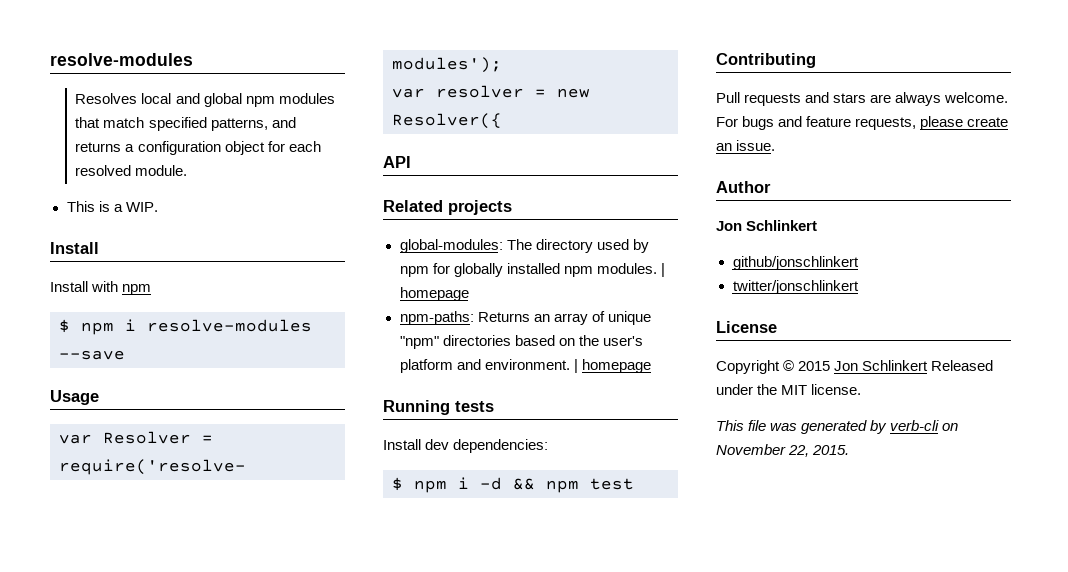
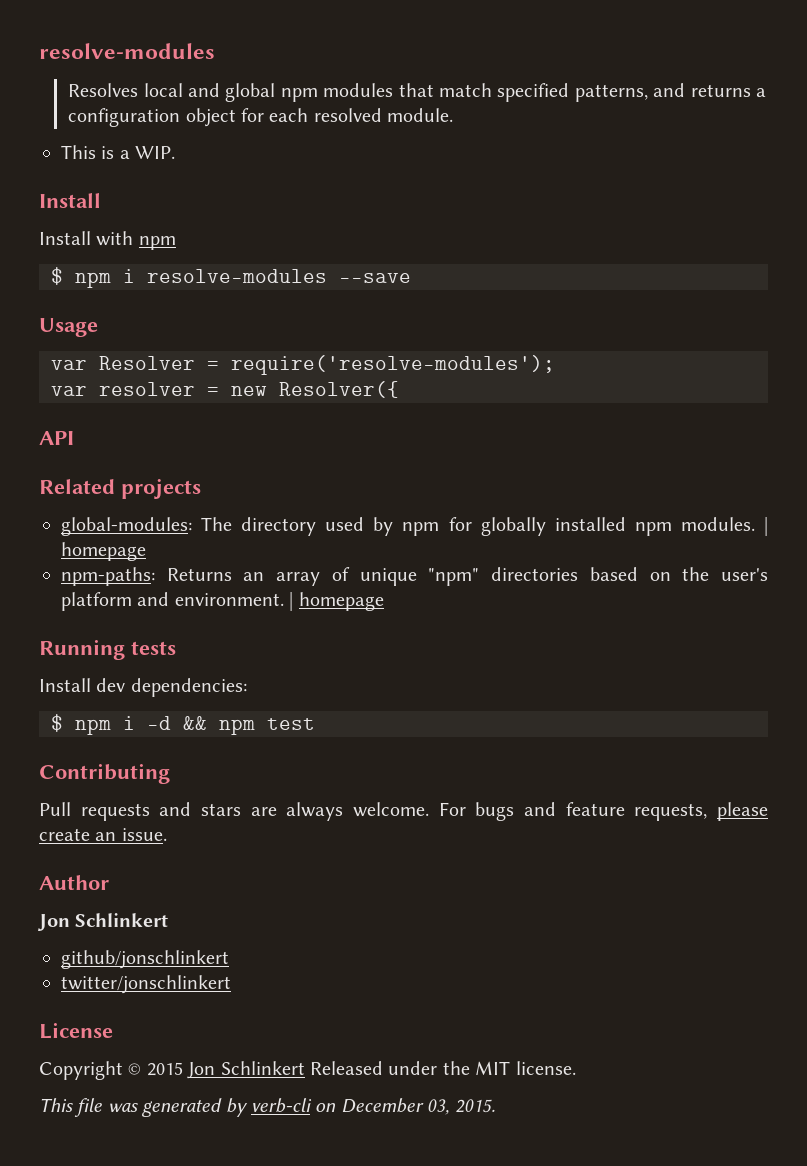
- This file was generated by verb-cli on November 22, 2015.
+ This file was generated by verb-cli on December 03, 2015.

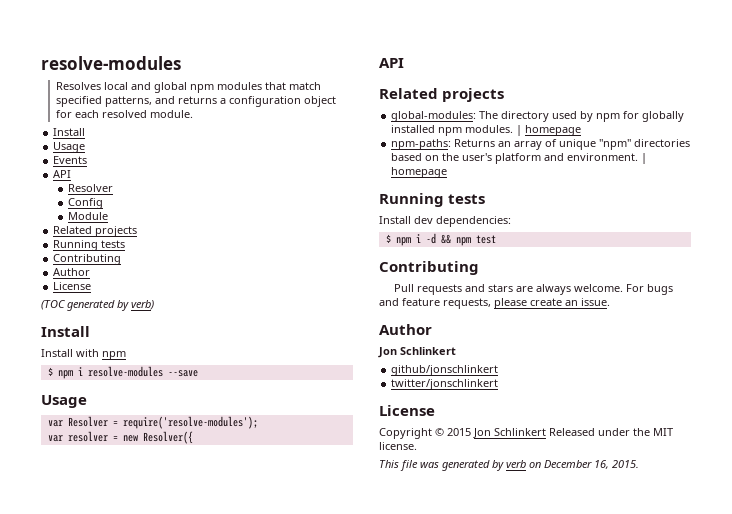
  Resolves local and global npm modules that match specified patterns, and returns a configuration object for each resolved module.
- This is a WIP.
+ Install
+ Usage
+ Events
+ API
+ Resolver
+ Config
+ Module
+ Related projects
+ Running tests
+ Contributing
+ Author
+ License
+ (TOC generated by verb)
- This file was generated by verb-cli on December 03, 2015.
+ This file was generated by verb on December 16, 2015.

